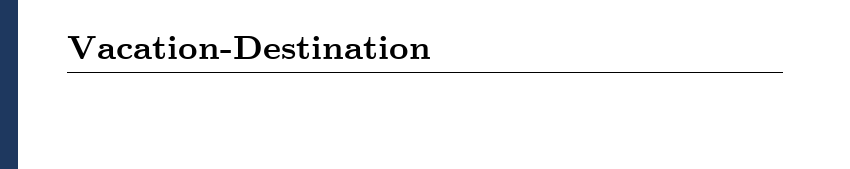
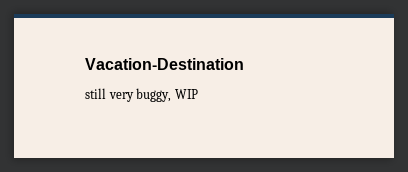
+ still very buggy, WIP

